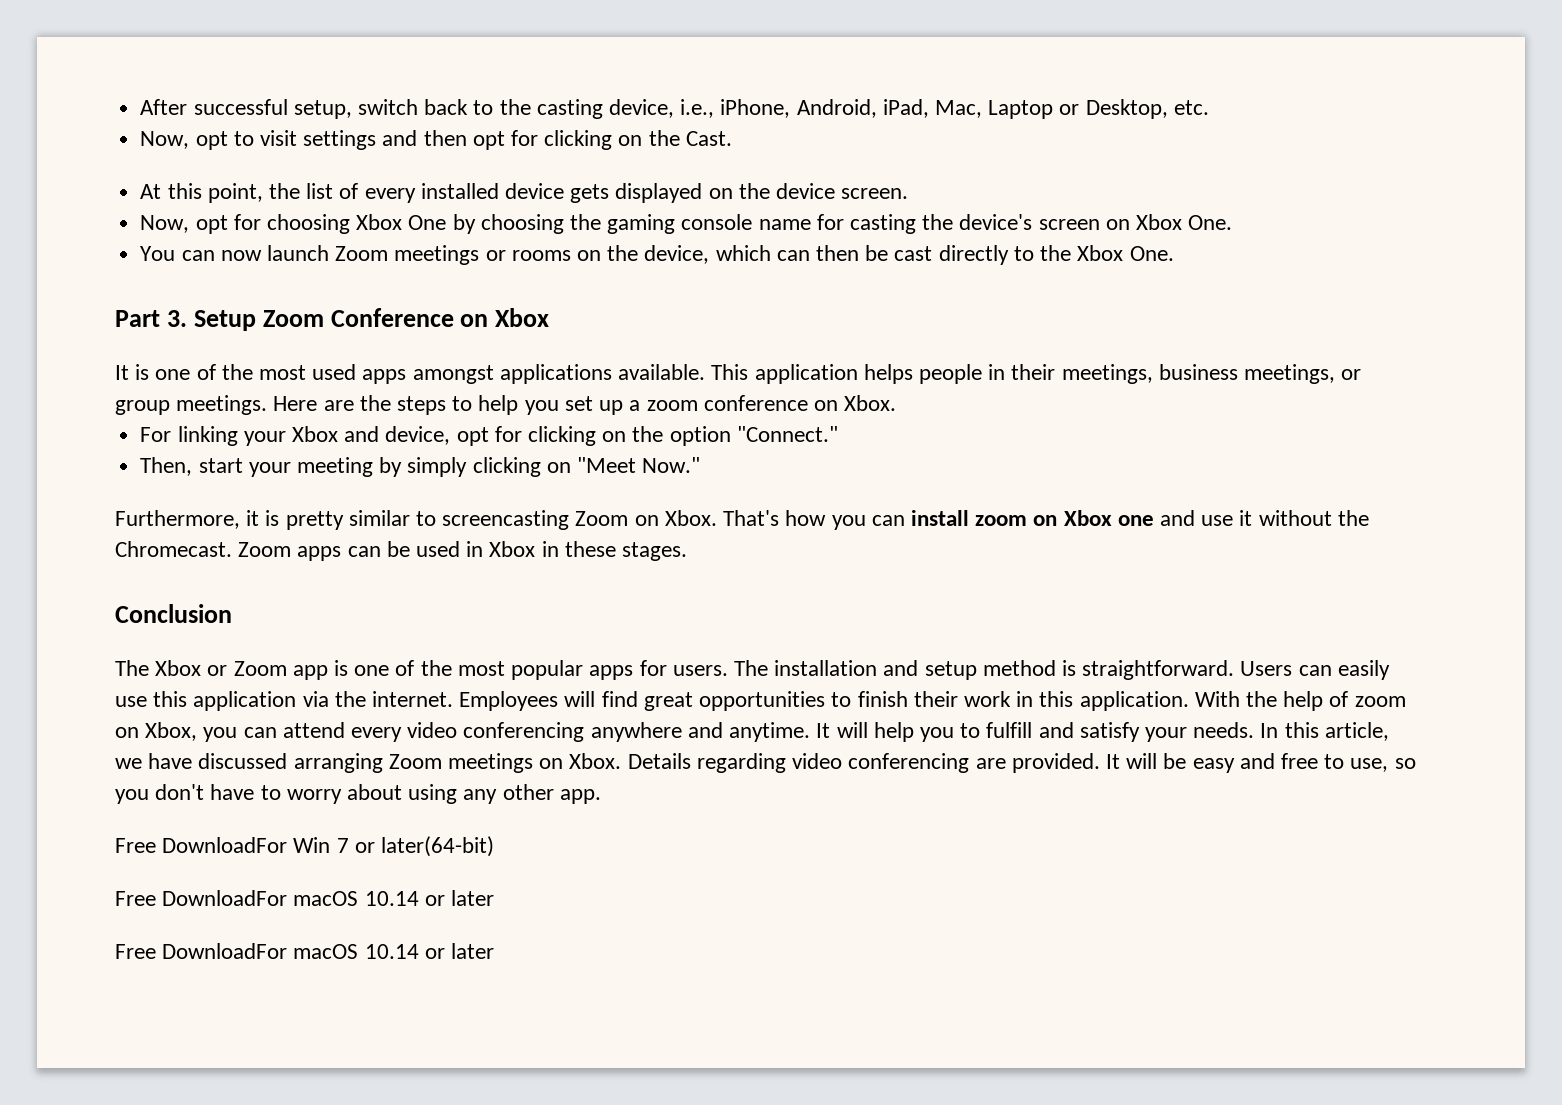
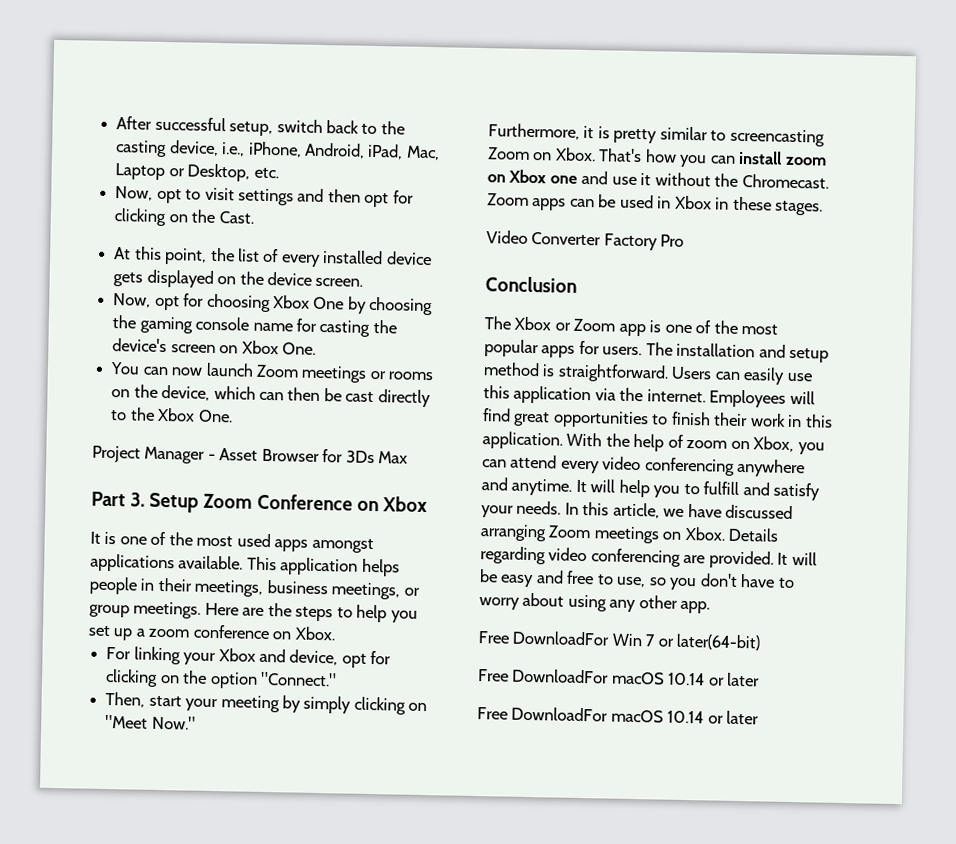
+ Project Manager - Asset Browser for 3Ds Max
+ Video Converter Factory Pro

